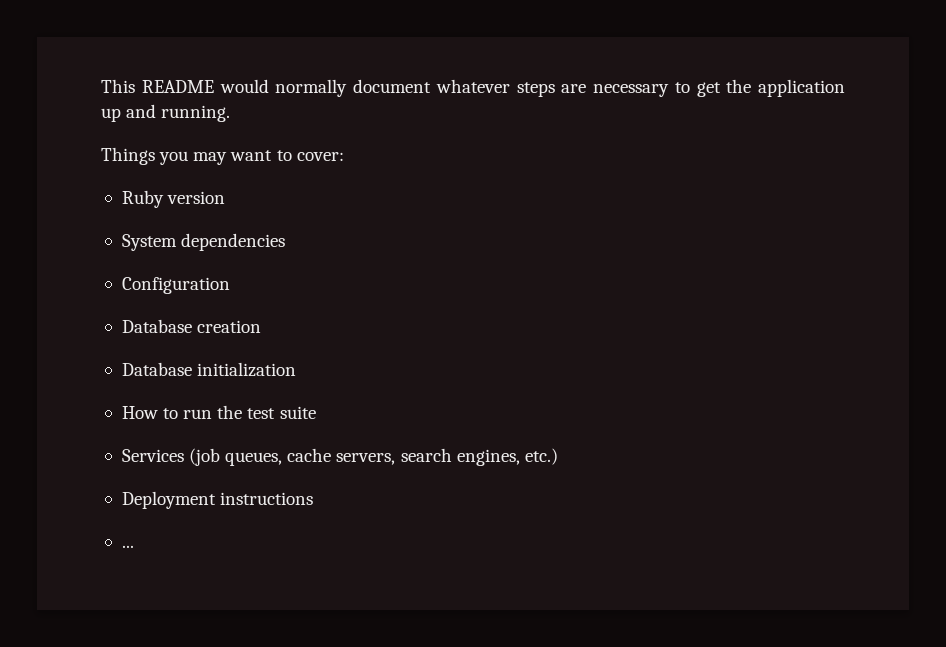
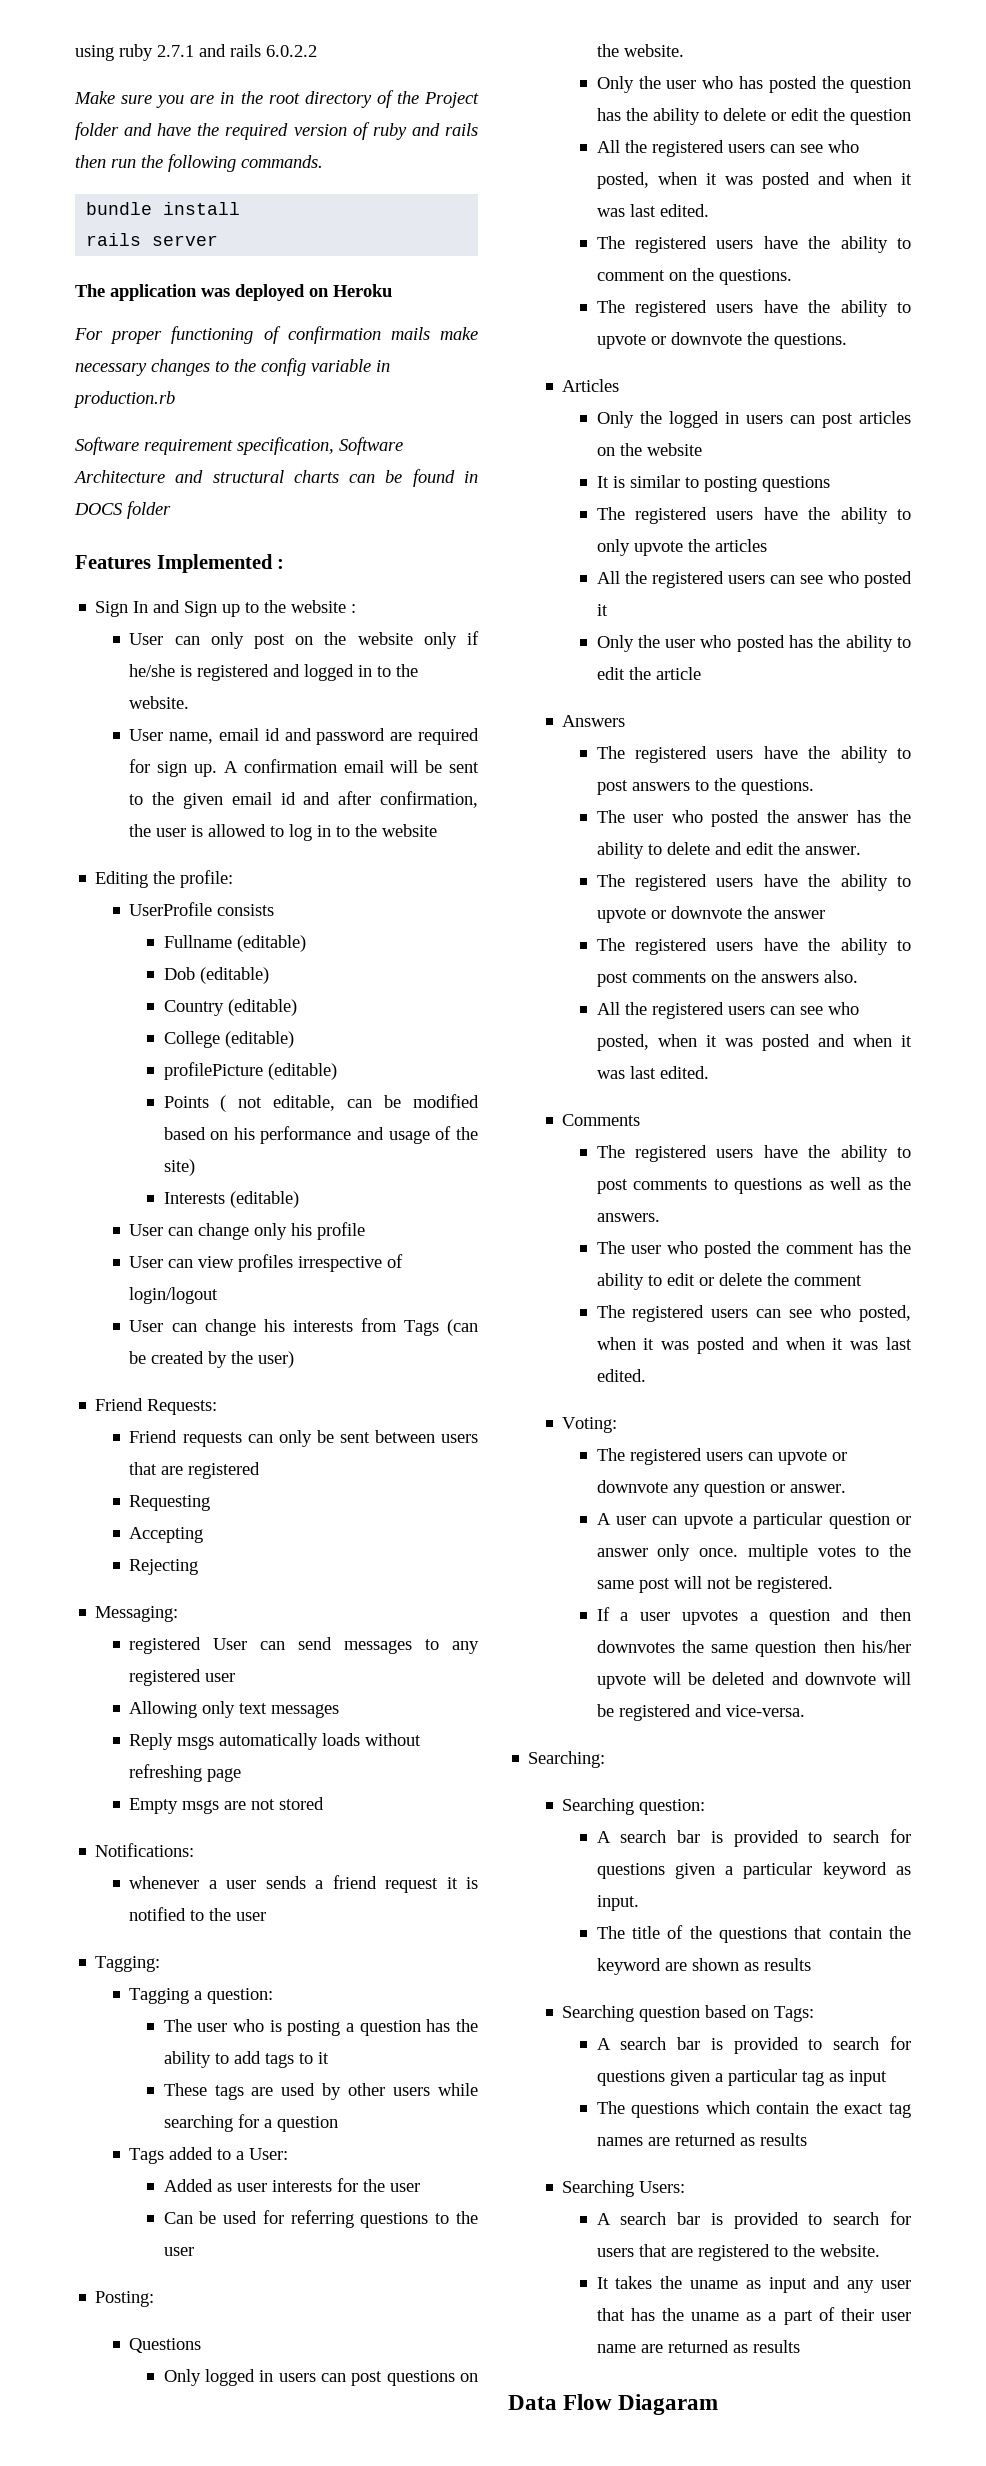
- This README would normally document whatever steps are necessary to get the application up and running.
- Things you may want to cover:
- Ruby version
- System dependencies
- Configuration
- Database creation
- Database initialization
- How to run the test suite
- Services (job queues, cache servers, search engines, etc.)
- Deployment instructions
- ...
+ using ruby 2.7.1 and rails 6.0.2.2
+ Make sure you are in the root directory of the Project folder and have the required version of ruby and rails then run the following commands.
+ bundle install
+ rails server
+ The application was deployed on Heroku
+ For proper functioning of confirmation mails make necessary changes to the config variable in production.rb
+ Software requirement specification, Software Architecture and structural charts can be found in DOCS folder
+ Features Implemented :
+ Sign In and Sign up to the website :
+ User can only post on the website only if he/she is registered and logged in to the website.
+ User name, email id and password are required for sign up. A confirmation email will be sent to the given email id and after confirmation, the user is allowed to log in to the website
+ Editing the profile:
+ UserProfile consists
+ Fullname (editable)
+ Dob (editable)
+ Country (editable)
+ College (editable)
+ profilePicture (editable)
+ Points ( not editable, can be modified based on his performance and usage of the site)
+ Interests (editable)
+ User can change only his profile
+ User can view profiles irrespective of login/logout
+ User can change his interests from Tags (can be created by the user)
+ Friend Requests:
+ Friend requests can only be sent between users that are registered
+ Requesting
+ Accepting
+ Rejecting
+ Messaging:
+ registered User can send messages to any registered user
+ Allowing only text messages
+ Reply msgs automatically loads without refreshing page
+ Empty msgs are not stored
+ Notifications:
+ whenever a user sends a friend request it is notified to the user
+ Tagging:
+ Tagging a question:
+ The user who is posting a question has the ability to add tags to it
+ These tags are used by other users while searching for a question
+ Tags added to a User:
+ Added as user interests for the user
+ Can be used for referring questions to the user
+ Posting:
+ Questions
+ Only logged in users can post questions on the website.
+ Only the user who has posted the question has the ability to delete or edit the question
+ All the registered users can see who posted, when it was posted and when it was last edited.
+ The registered users have the ability to comment on the questions.
+ The registered users have the ability to upvote or downvote the questions.
+ Articles
+ Only the logged in users can post articles on the website
+ It is similar to posting questions
+ The registered users have the ability to only upvote the articles
+ All the registered users can see who posted it
+ Only the user who posted has the ability to edit the article
+ Answers
+ The registered users have the ability to post answers to the questions.
+ The user who posted the answer has the ability to delete and edit the answer.
+ The registered users have the ability to upvote or downvote the answer
+ The registered users have the ability to post comments on the answers also.
+ All the registered users can see who posted, when it was posted and when it was last edited.
+ Comments
+ The registered users have the ability to post comments to questions as well as the answers.
+ The user who posted the comment has the ability to edit or delete the comment
+ The registered users can see who posted, when it was posted and when it was last edited.
+ Voting:
+ The registered users can upvote or downvote any question or answer.
+ A user can upvote a particular question or answer only once. multiple votes to the same post will not be registered.
+ If a user upvotes a question and then downvotes the same question then his/her upvote will be deleted and downvote will be registered and vice-versa.
+ Searching:
+ Searching question:
+ A search bar is provided to search for questions given a particular keyword as input.
+ The title of the questions that contain the keyword are shown as results
+ Searching question based on Tags:
+ A search bar is provided to search for questions given a particular tag as input
+ The questions which contain the exact tag names are returned as results
+ Searching Users:
+ A search bar is provided to search for users that are registered to the website.
+ It takes the uname as input and any user that has the uname as a part of their user name are returned as results
+ Data Flow Diagaram

